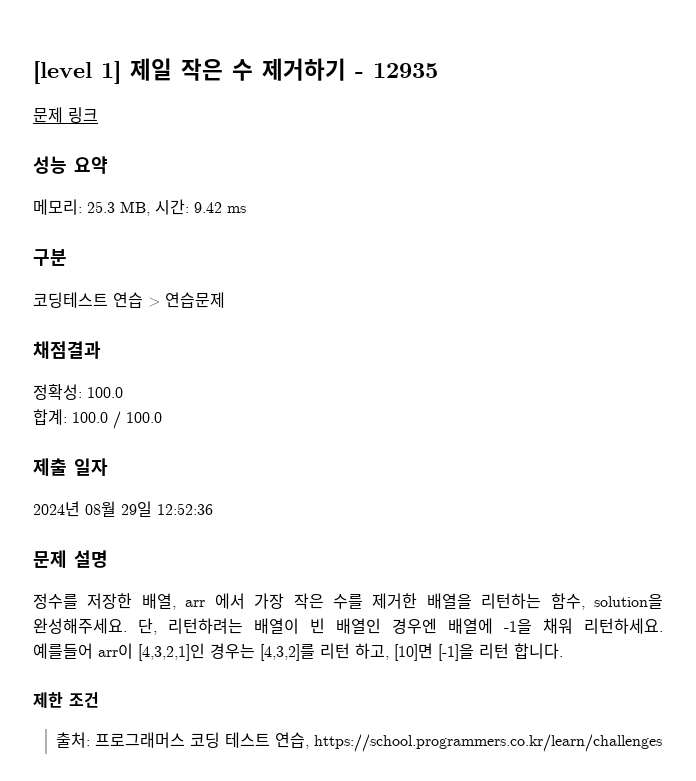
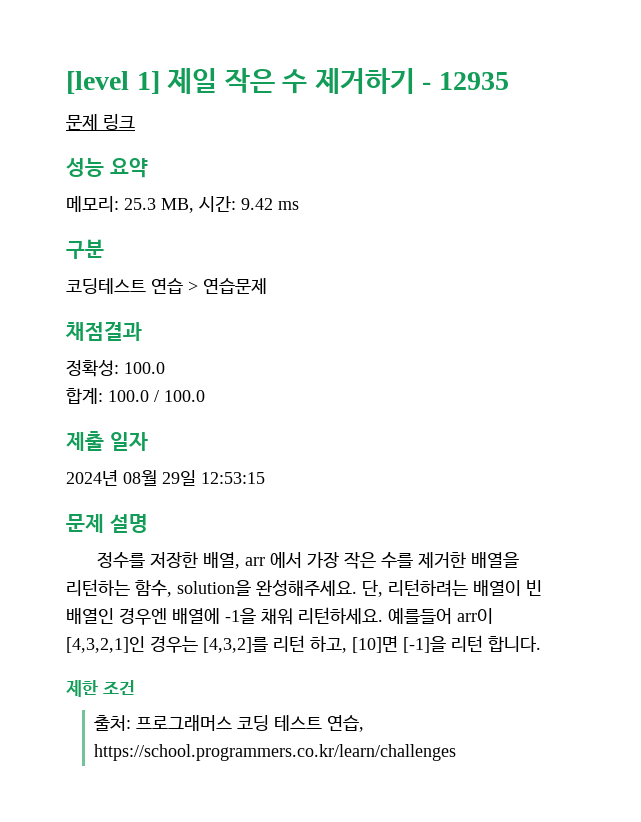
- 2024년 08월 29일 12:52:36
+ 2024년 08월 29일 12:53:15

